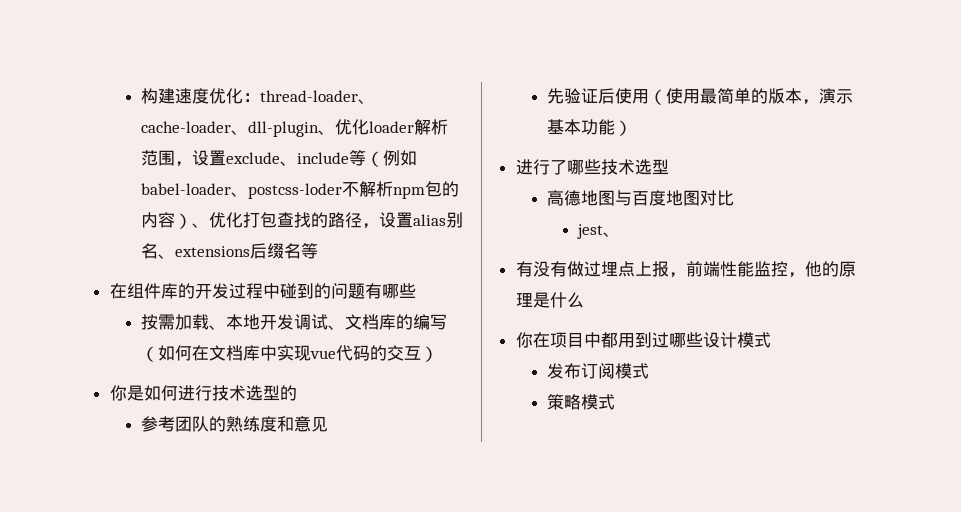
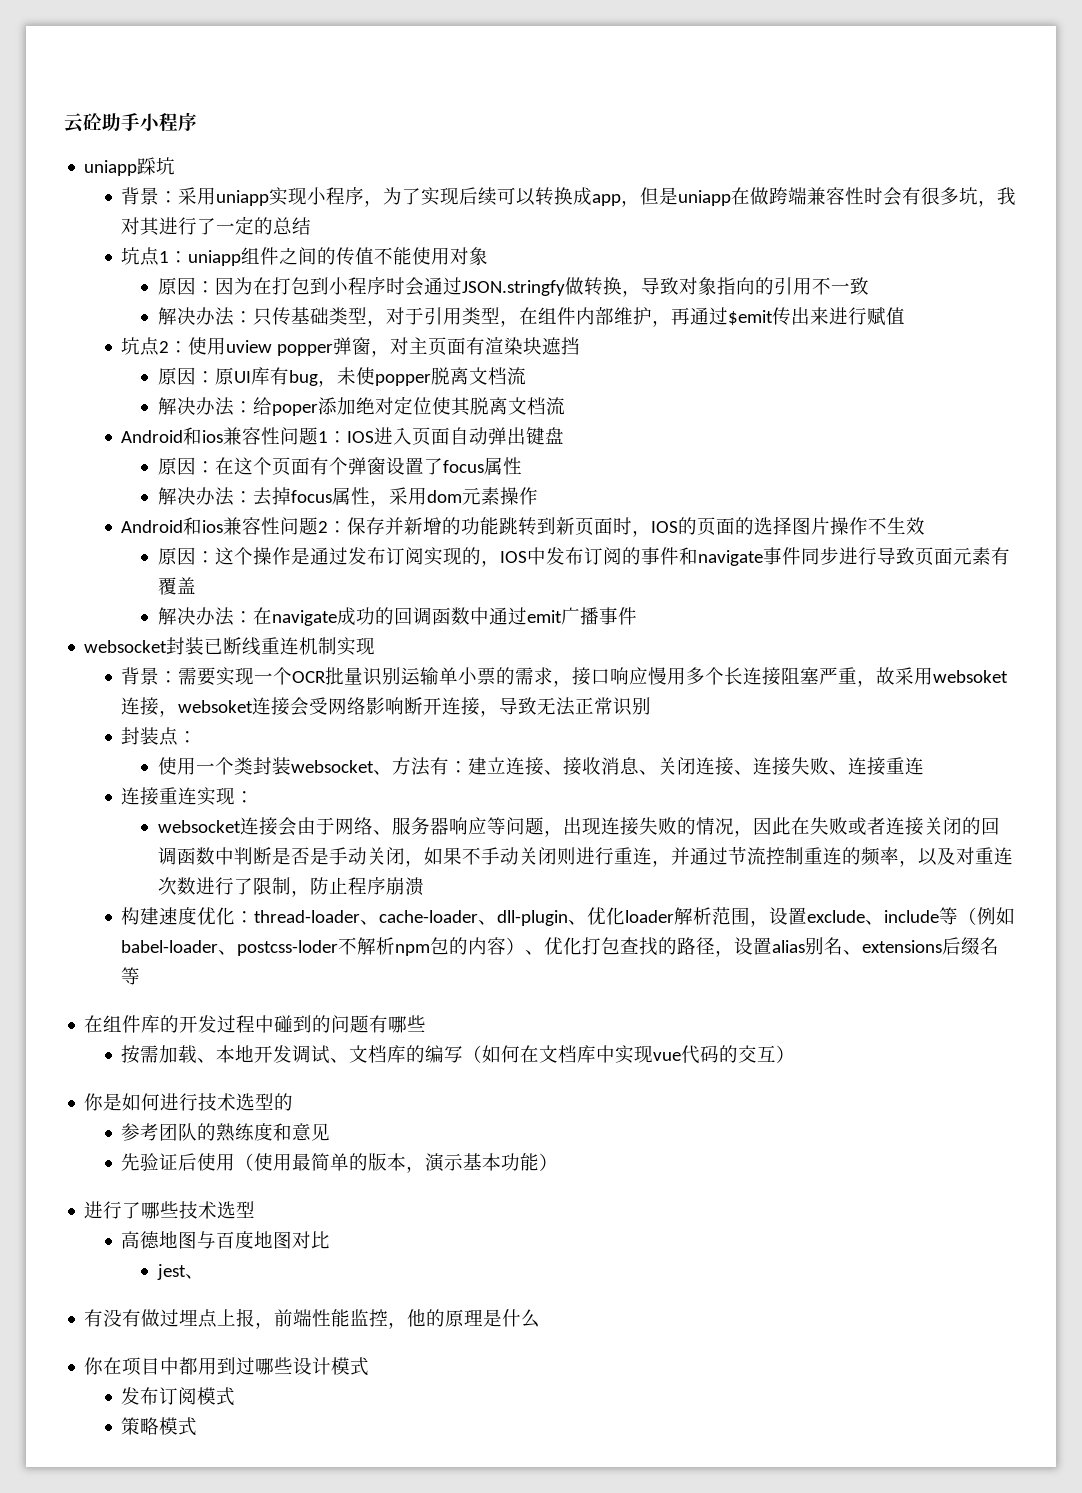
+ 云砼助手小程序
+ uniapp踩坑
+ 背景：采用uniapp实现小程序，为了实现后续可以转换成app，但是uniapp在做跨端兼容性时会有很多坑，我对其进行了一定的总结
+ 坑点1：uniapp组件之间的传值不能使用对象
+ 原因：因为在打包到小程序时会通过JSON.stringfy做转换，导致对象指向的引用不一致
+ 解决办法：只传基础类型，对于引用类型，在组件内部维护，再通过$emit传出来进行赋值
+ 坑点2：使用uview popper弹窗，对主页面有渲染块遮挡
+ 原因：原UI库有bug，未使popper脱离文档流
+ 解决办法：给poper添加绝对定位使其脱离文档流
+ Android和ios兼容性问题1：IOS进入页面自动弹出键盘
+ 原因：在这个页面有个弹窗设置了focus属性
+ 解决办法：去掉focus属性，采用dom元素操作
+ Android和ios兼容性问题2：保存并新增的功能跳转到新页面时，IOS的页面的选择图片操作不生效
+ 原因：这个操作是通过发布订阅实现的，IOS中发布订阅的事件和navigate事件同步进行导致页面元素有覆盖
+ 解决办法：在navigate成功的回调函数中通过emit广播事件
+ websocket封装已断线重连机制实现
+ 背景：需要实现一个OCR批量识别运输单小票的需求，接口响应慢用多个长连接阻塞严重，故采用websoket连接，websoket连接会受网络影响断开连接，导致无法正常识别
+ 封装点：
+ 使用一个类封装websocket、方法有：建立连接、接收消息、关闭连接、连接失败、连接重连
+ 连接重连实现：
+ websocket连接会由于网络、服务器响应等问题，出现连接失败的情况，因此在失败或者连接关闭的回调函数中判断是否是手动关闭，如果不手动关闭则进行重连，并通过节流控制重连的频率，以及对重连次数进行了限制，防止程序崩溃

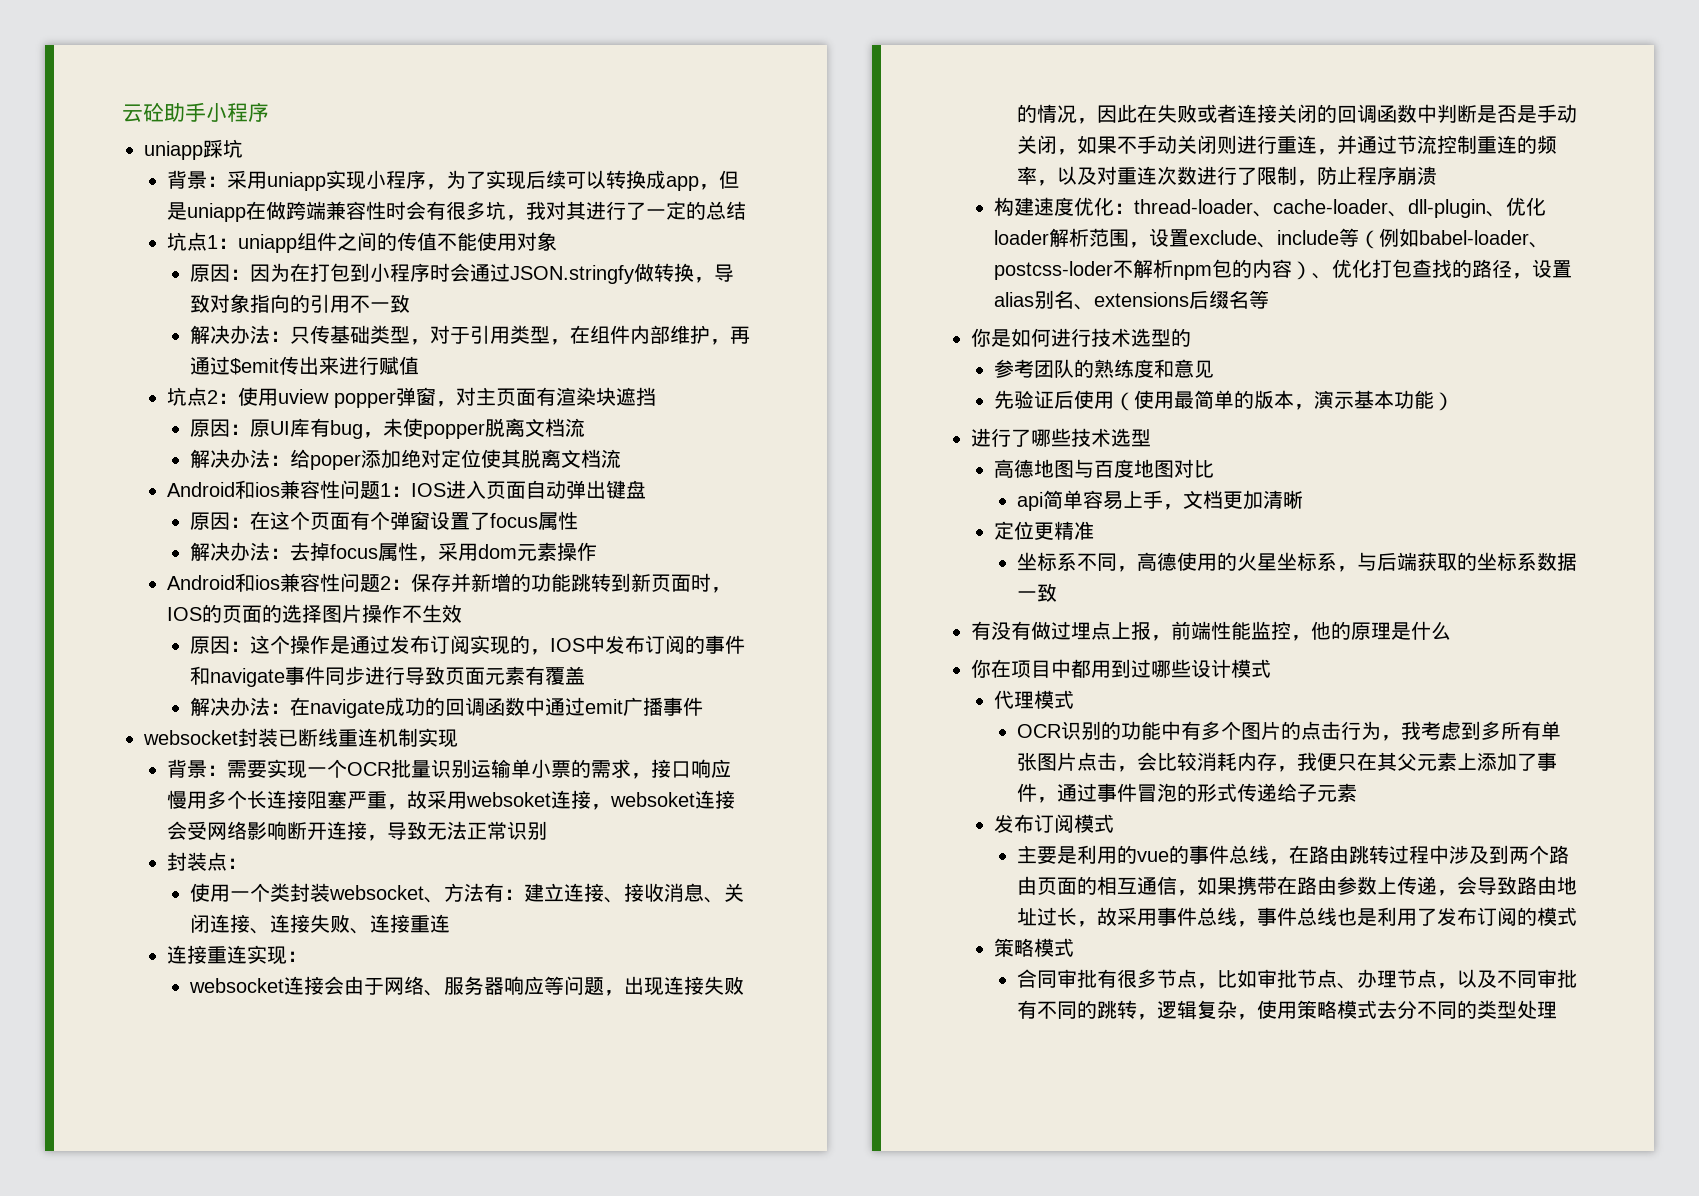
- 在组件库的开发过程中碰到的问题有哪些
- 按需加载、本地开发调试、文档库的编写（如何在文档库中实现vue代码的交互）
- jest、
+ api简单容易上手，文档更加清晰
+ 定位更精准
+ 坐标系不同，高德使用的火星坐标系，与后端获取的坐标系数据一致
+ 代理模式
+ OCR识别的功能中有多个图片的点击行为，我考虑到多所有单张图片点击，会比较消耗内存，我便只在其父元素上添加了事件，通过事件冒泡的形式传递给子元素
  发布订阅模式
+ 主要是利用的vue的事件总线，在路由跳转过程中涉及到两个路由页面的相互通信，如果携带在路由参数上传递，会导致路由地址过长，故采用事件总线，事件总线也是利用了发布订阅的模式
  策略模式
+ 合同审批有很多节点，比如审批节点、办理节点，以及不同审批有不同的跳转，逻辑复杂，使用策略模式去分不同的类型处理

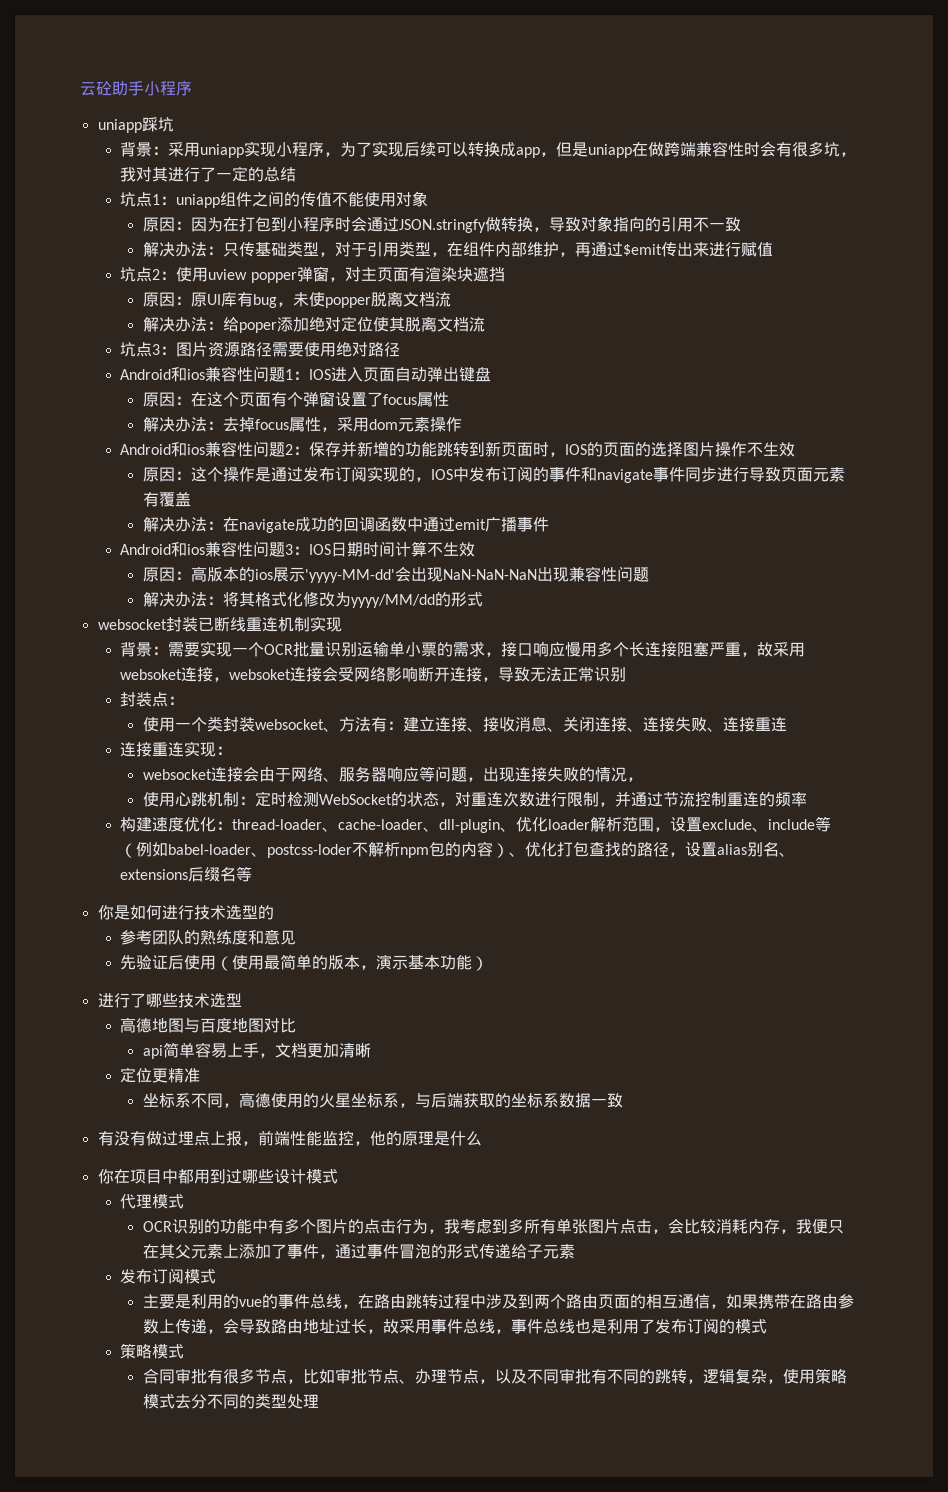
+ 坑点3：图片资源路径需要使用绝对路径
+ Android和ios兼容性问题3：IOS日期时间计算不生效
+ 原因：高版本的ios展示'yyyy-MM-dd'会出现NaN-NaN-NaN出现兼容性问题
+ 解决办法：将其格式化修改为yyyy/MM/dd的形式
- websocket连接会由于网络、服务器响应等问题，出现连接失败的情况，因此在失败或者连接关闭的回调函数中判断是否是手动关闭，如果不手动关闭则进行重连，并通过节流控制重连的频率，以及对重连次数进行了限制，防止程序崩溃
+ websocket连接会由于网络、服务器响应等问题，出现连接失败的情况，
+ 使用心跳机制：定时检测WebSocket的状态，对重连次数进行限制，并通过节流控制重连的频率

